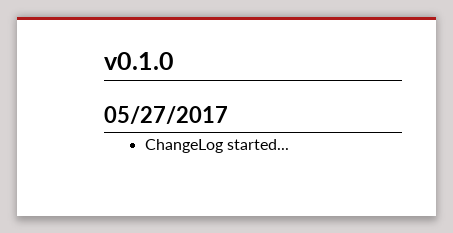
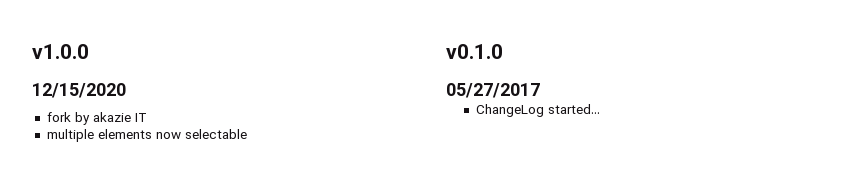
+ v1.0.0
+ 12/15/2020
+ fork by akazie IT
+ multiple elements now selectable

